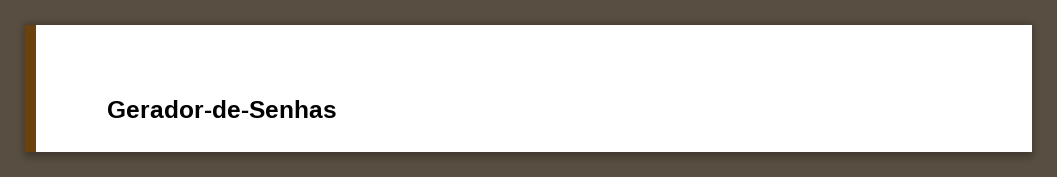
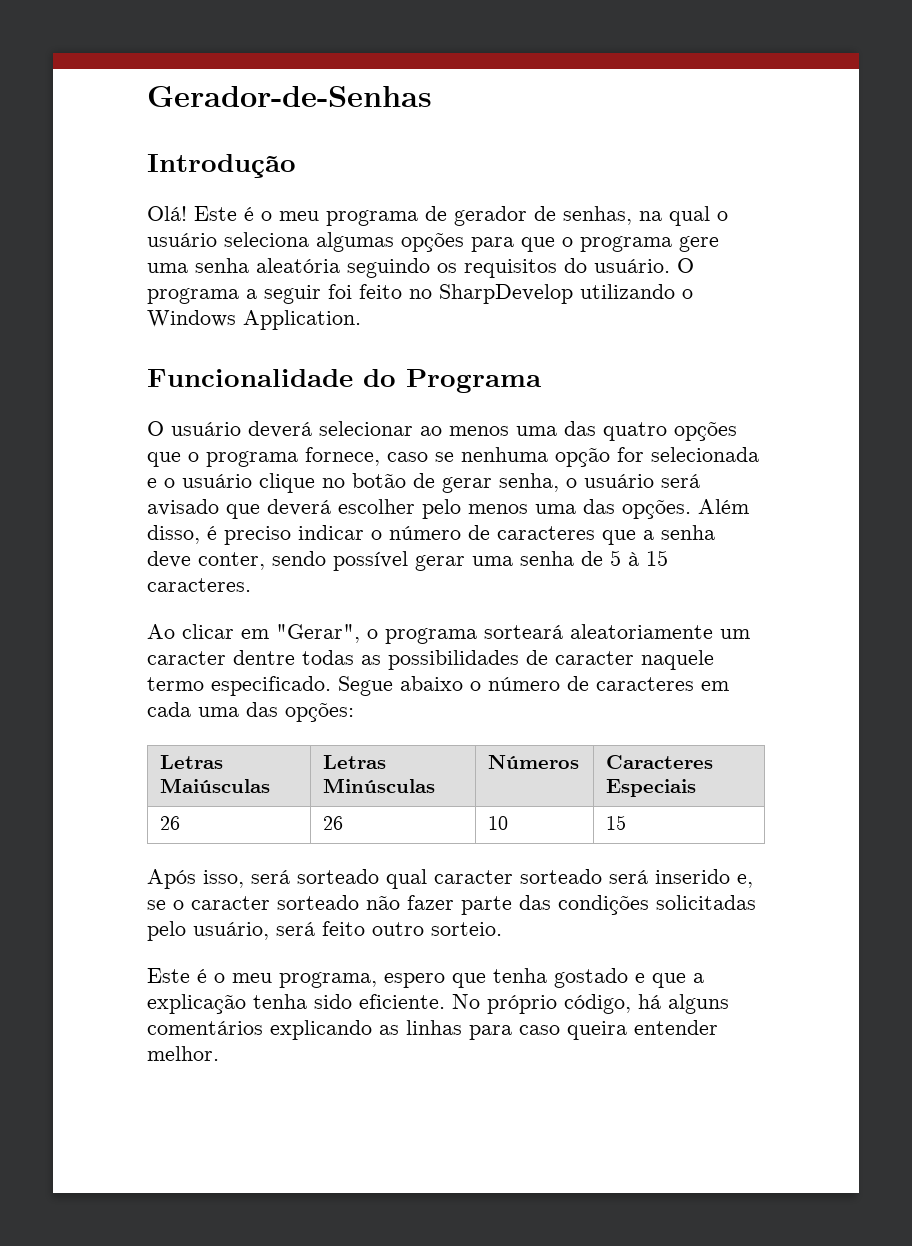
+ Introdução
+ Olá! Este é o meu programa de gerador de senhas, na qual o usuário seleciona algumas opções para que o programa gere uma senha aleatória seguindo os requisitos do usuário. O programa a seguir foi feito no SharpDevelop utilizando o Windows Application.
+ Funcionalidade do Programa
+ O usuário deverá selecionar ao menos uma das quatro opções que o programa fornece, caso se nenhuma opção for selecionada e o usuário clique no botão de gerar senha, o usuário será avisado que deverá escolher pelo menos uma das opções. Além disso, é preciso indicar o número de caracteres que a senha deve conter, sendo possível gerar uma senha de 5 à 15 caracteres.
+ Ao clicar em "Gerar", o programa sorteará aleatoriamente um caracter dentre todas as possibilidades de caracter naquele termo especificado. Segue abaixo o número de caracteres em cada uma das opções:
+ Letras Maiúsculas | Letras Minúsculas | Números | Caracteres Especiais
+ 26 | 26 | 10 | 15
+ Após isso, será sorteado qual caracter sorteado será inserido e, se o caracter sorteado não fazer parte das condições solicitadas pelo usuário, será feito outro sorteio.
+ Este é o meu programa, espero que tenha gostado e que a explicação tenha sido eficiente. No próprio código, há alguns comentários explicando as linhas para caso queira entender melhor.

